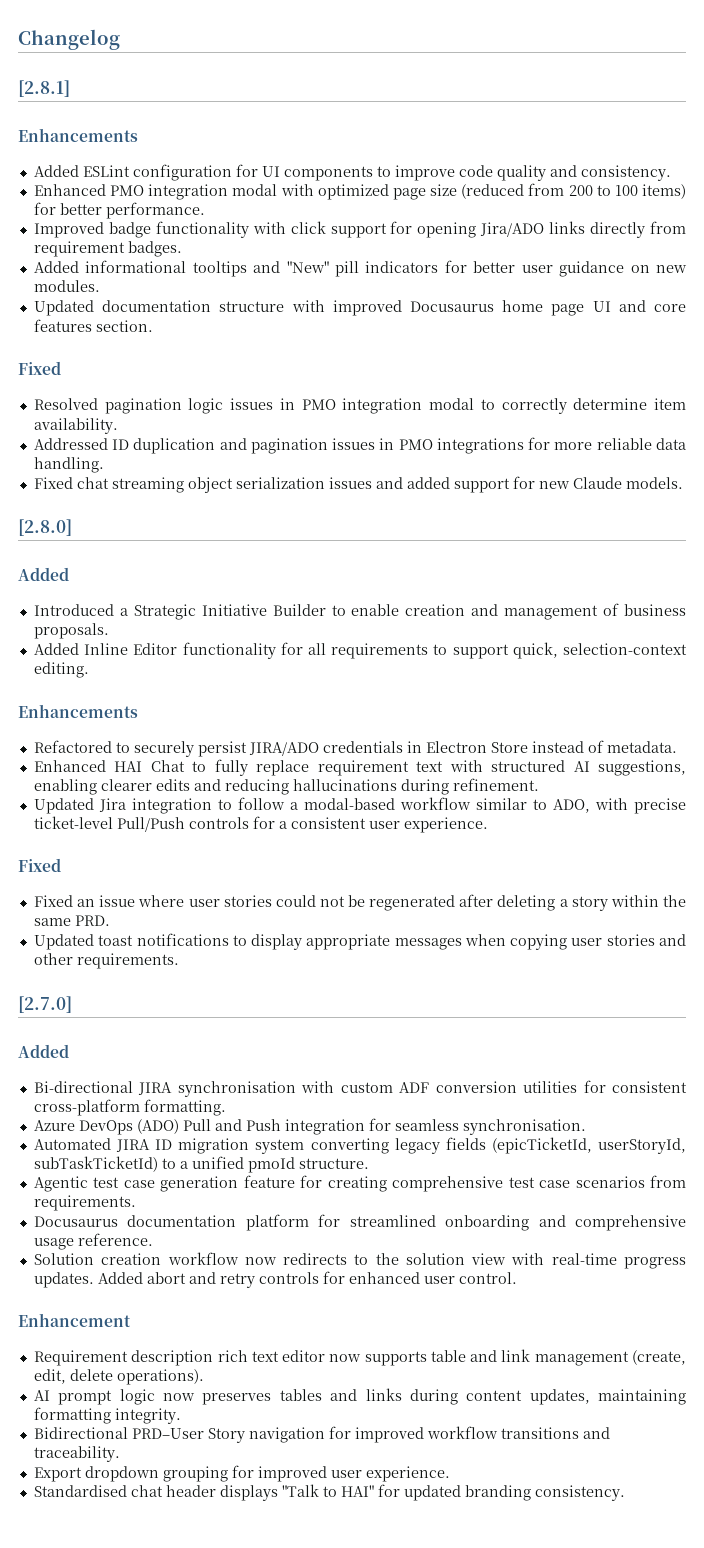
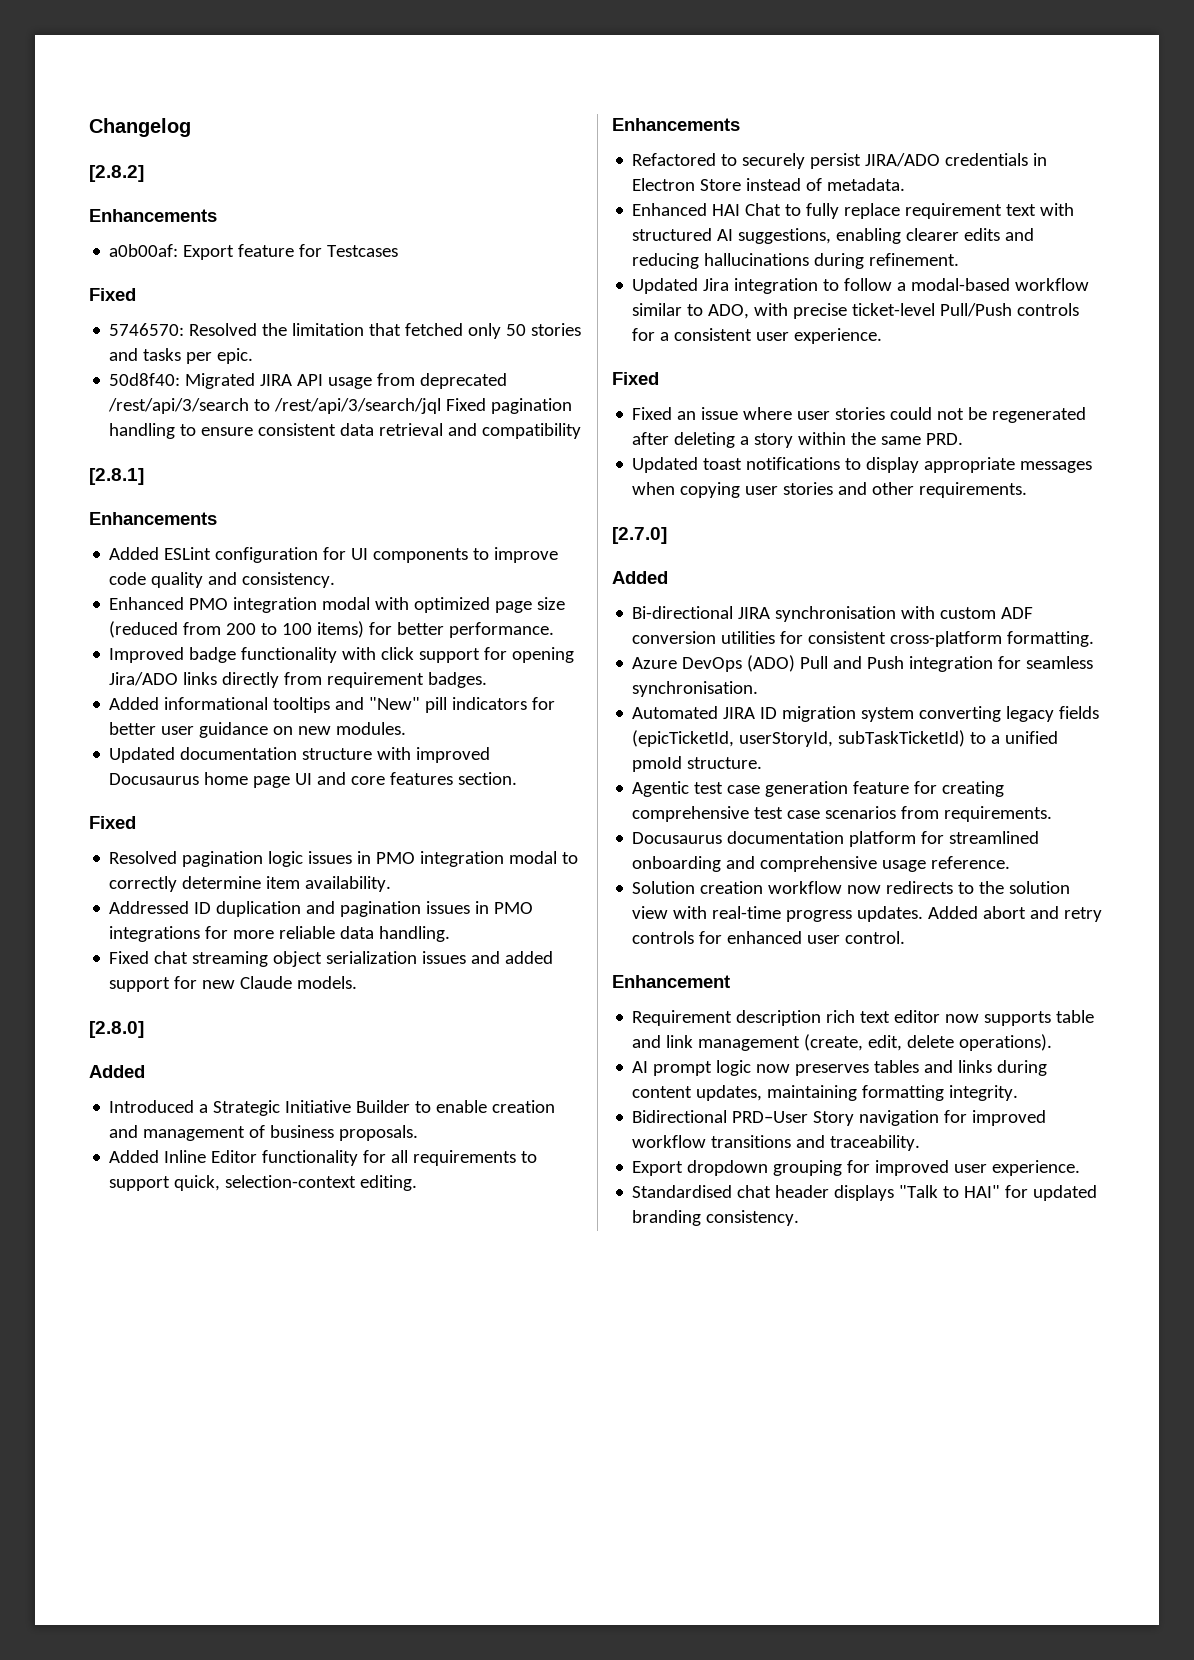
+ [2.8.2]
+ Enhancements
+ a0b00af: Export feature for Testcases
+ Fixed
+ 5746570: Resolved the limitation that fetched only 50 stories and tasks per epic.
+ 50d8f40: Migrated JIRA API usage from deprecated /rest/api/3/search to /rest/api/3/search/jql Fixed pagination handling to ensure consistent data retrieval and compatibility

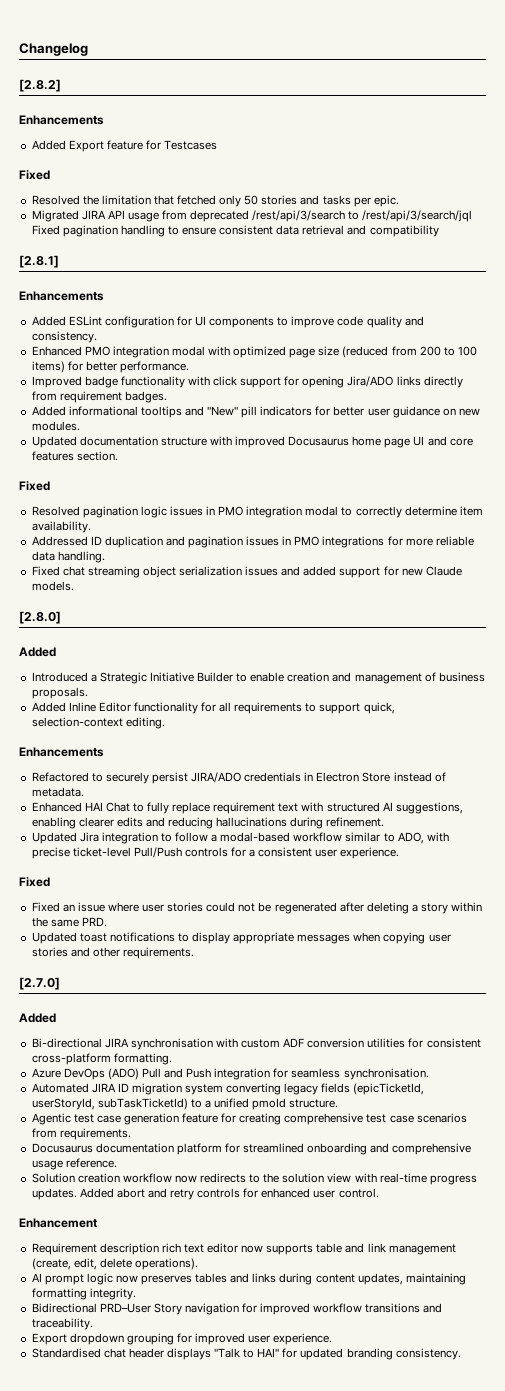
- a0b00af: Export feature for Testcases
+ Added Export feature for Testcases
- 5746570: Resolved the limitation that fetched only 50 stories and tasks per epic.
+ Resolved the limitation that fetched only 50 stories and tasks per epic.
- 50d8f40: Migrated JIRA API usage from deprecated /rest/api/3/search to /rest/api/3/search/jql Fixed pagination handling to ensure consistent data retrieval and compatibility
+ Migrated JIRA API usage from deprecated /rest/api/3/search to /rest/api/3/search/jql Fixed pagination handling to ensure consistent data retrieval and compatibility

